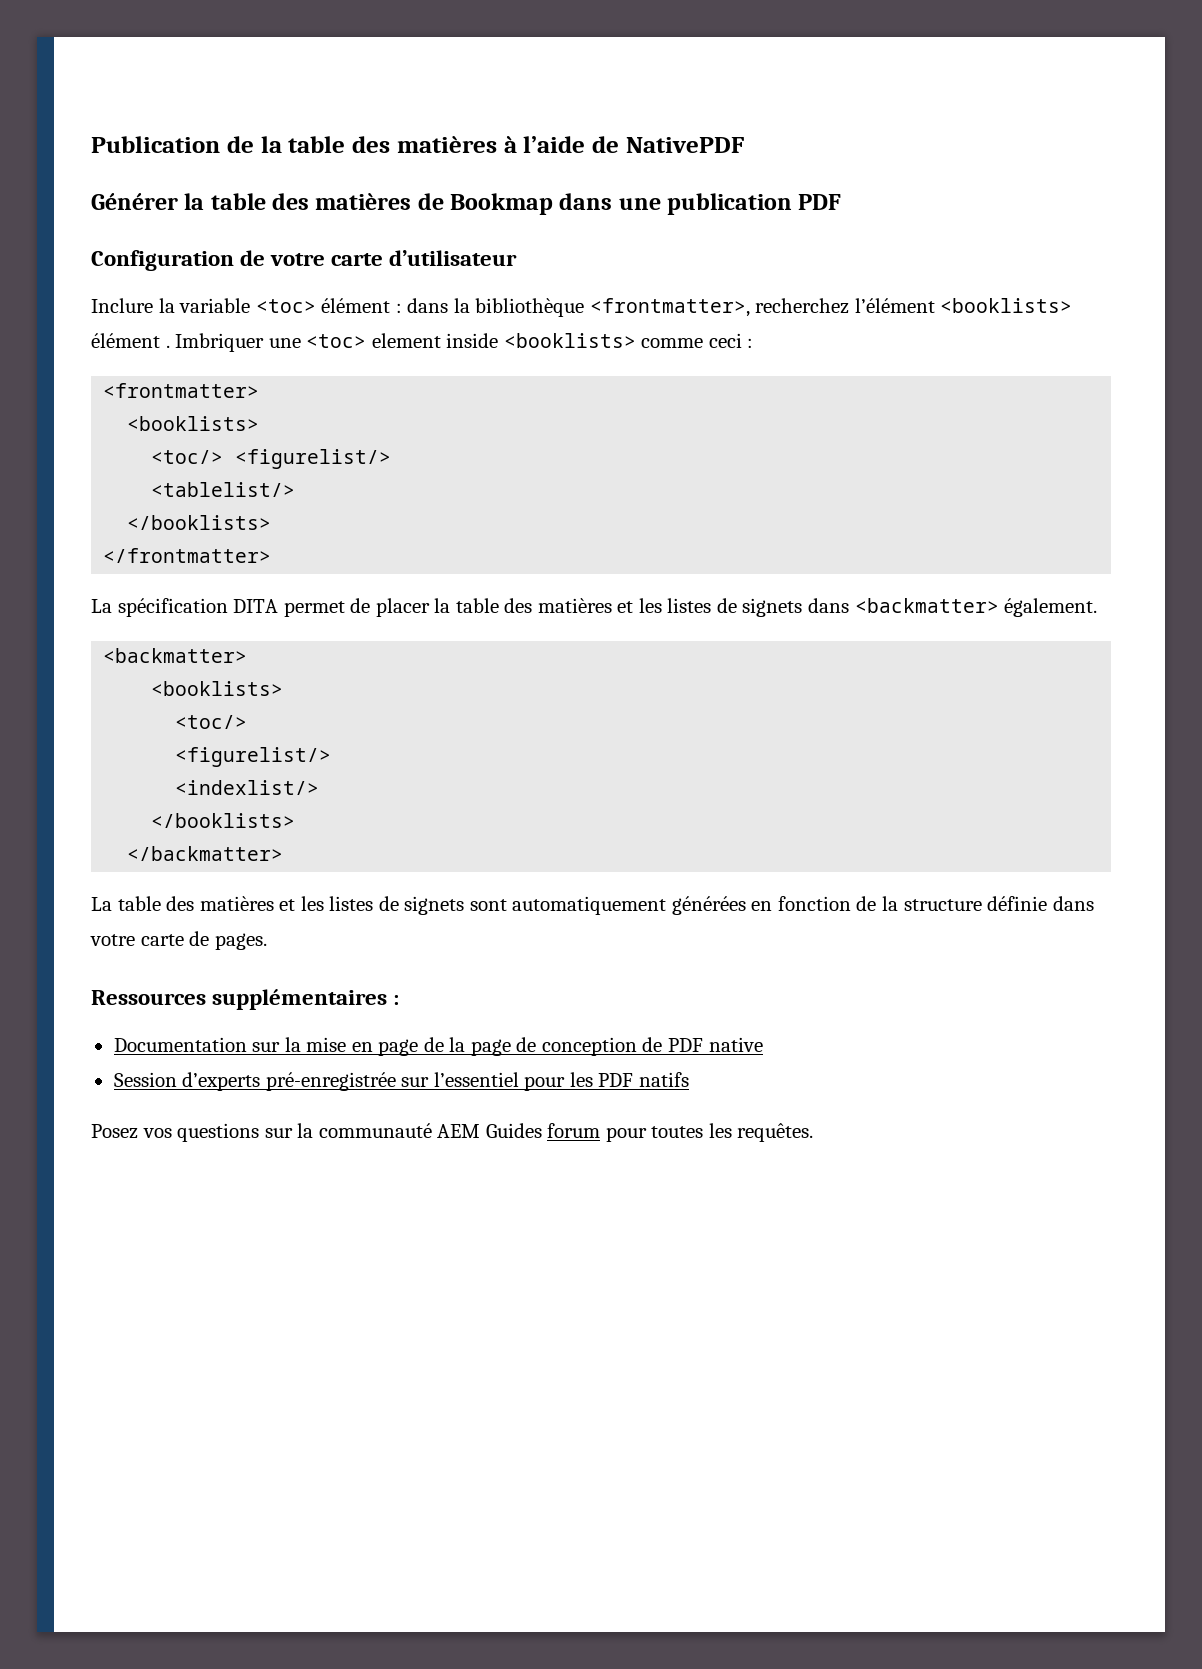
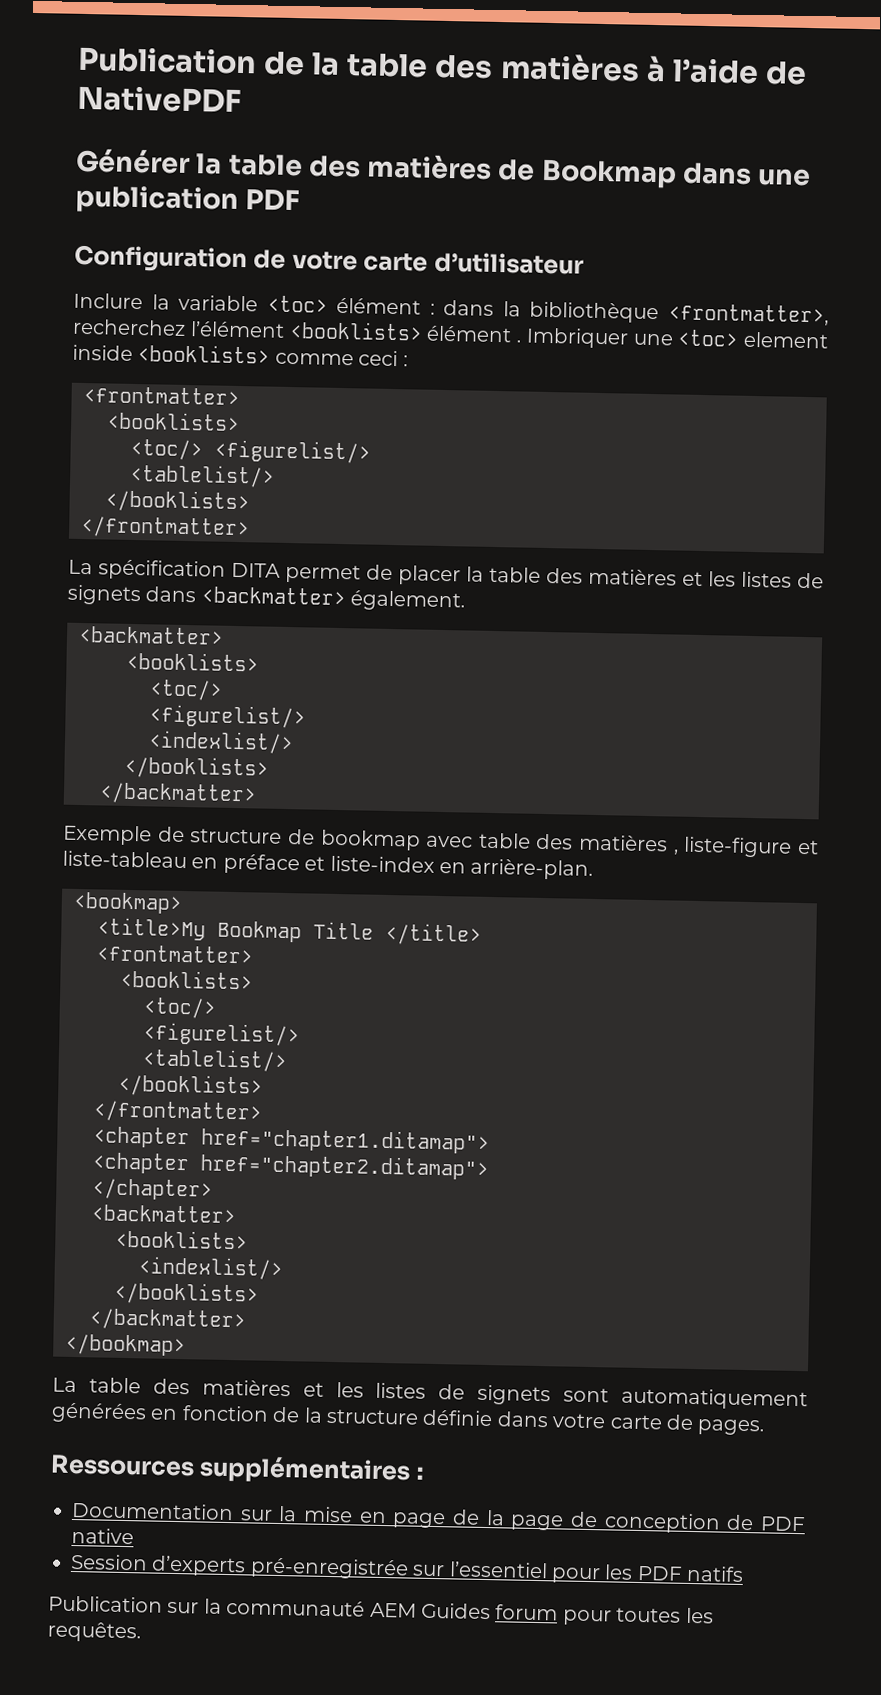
+ Exemple de structure de bookmap avec table des matières , liste-figure et liste-tableau en préface et liste-index en arrière-plan.
+ <bookmap>
+ <title>My Bookmap Title </title>
+ <frontmatter>
+ <booklists>
+ <toc/>
+ <figurelist/>
+ <tablelist/>
+ </booklists>
+ </frontmatter>
+ <chapter href="chapter1.ditamap">
+ <chapter href="chapter2.ditamap">
+ </chapter>
+ <backmatter>
+ <booklists>
+ <indexlist/>
+ </booklists>
+ </backmatter>
+ </bookmap>
- Posez vos questions sur la communauté AEM Guides forum pour toutes les requêtes.
+ Publication sur la communauté AEM Guides forum pour toutes les requêtes.

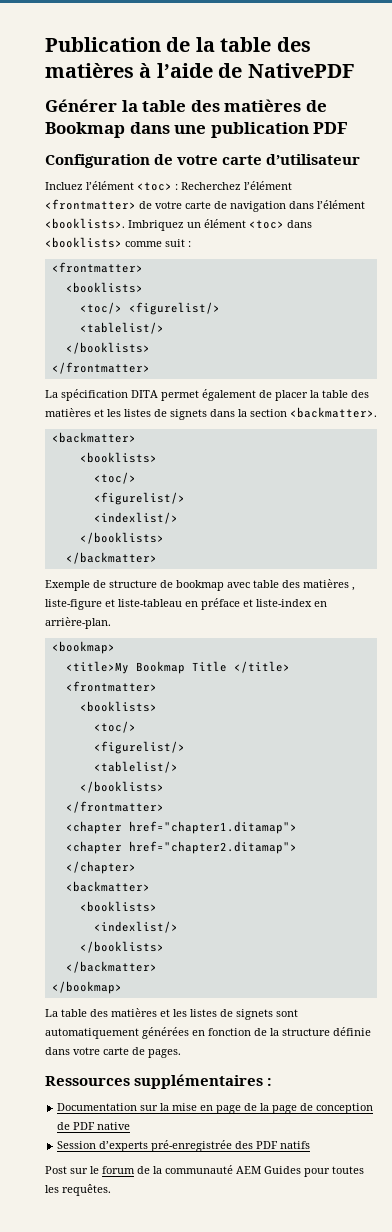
- Inclure la variable <toc> élément : dans la bibliothèque <frontmatter>, recherchez l’élément <booklists> élément . Imbriquer une <toc> element inside <booklists> comme ceci :
+ Incluez l’élément <toc> : Recherchez l’élément <frontmatter> de votre carte de navigation dans l’élément <booklists>. Imbriquez un élément <toc> dans <booklists> comme suit :
- La spécification DITA permet de placer la table des matières et les listes de signets dans <backmatter> également.
+ La spécification DITA permet également de placer la table des matières et les listes de signets dans la section <backmatter>.
- Session d’experts pré-enregistrée sur l’essentiel pour les PDF natifs
- Publication sur la communauté AEM Guides forum pour toutes les requêtes.
+ Session d’experts pré-enregistrée des PDF natifs
+ Post sur le forum de la communauté AEM Guides pour toutes les requêtes.

